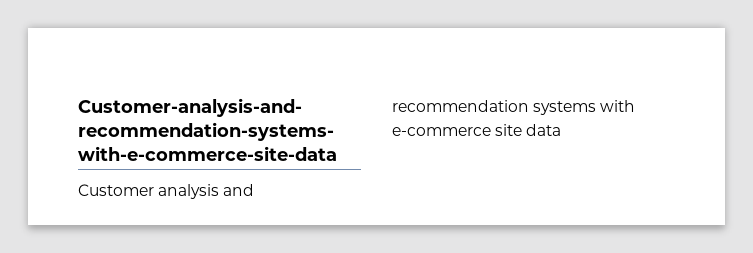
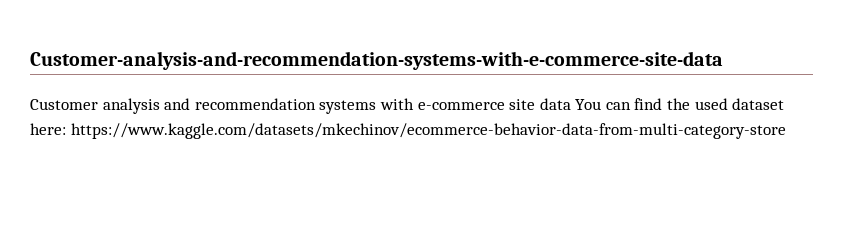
- Customer analysis and recommendation systems with e-commerce site data
+ Customer analysis and recommendation systems with e-commerce site data You can find the used dataset here: https://www.kaggle.com/datasets/mkechinov/ecommerce-behavior-data-from-multi-category-store

